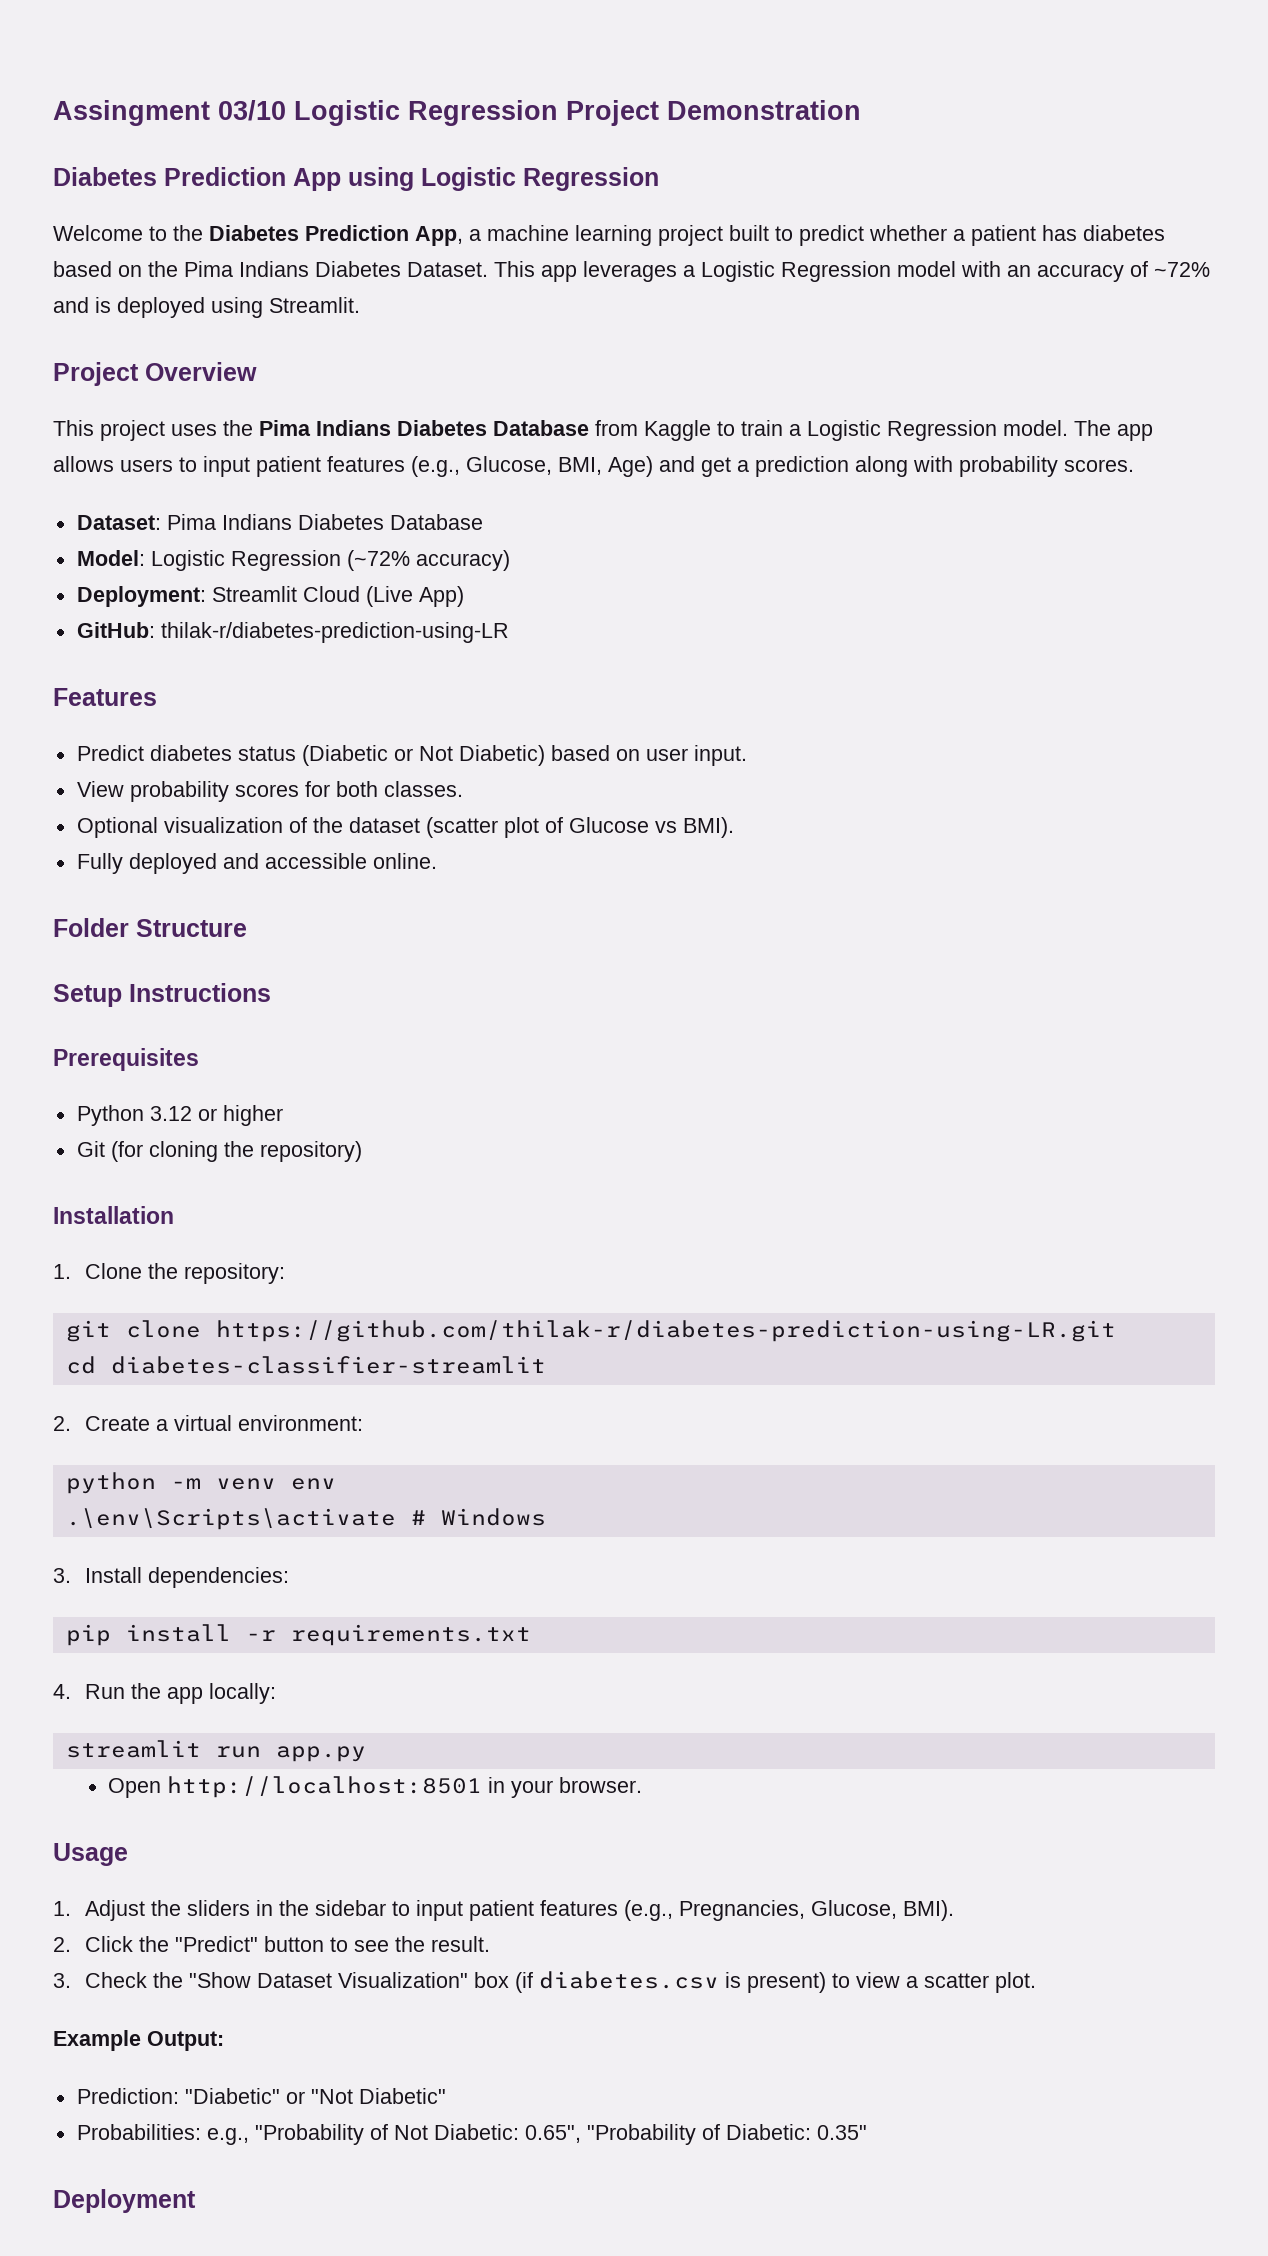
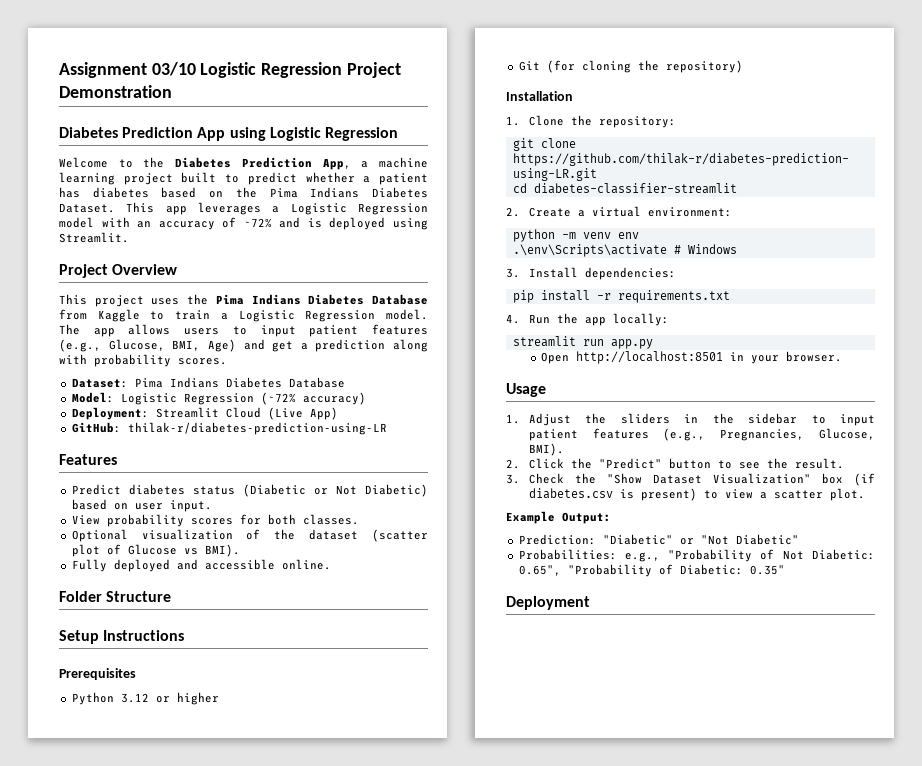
- Assingment 03/10 Logistic Regression Project Demonstration
+ Assignment 03/10 Logistic Regression Project Demonstration

